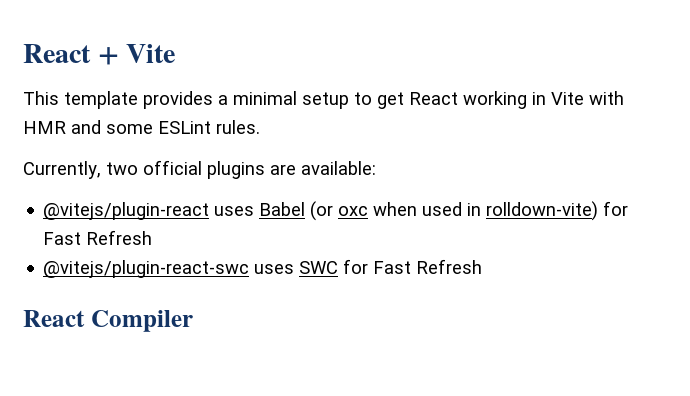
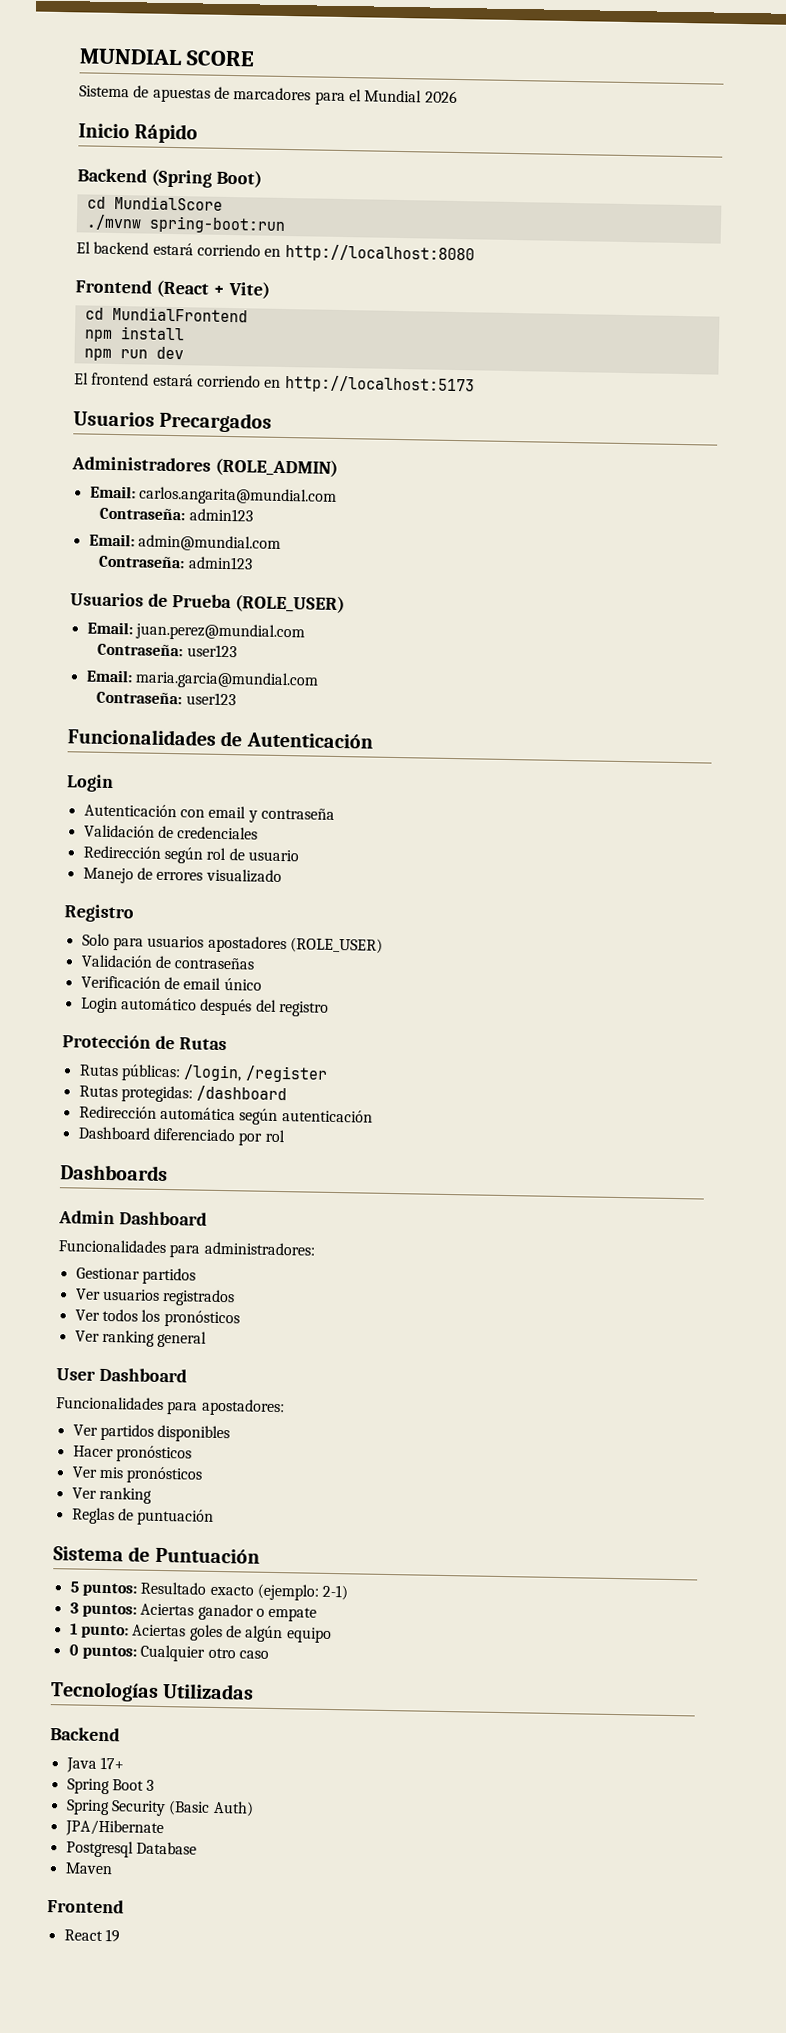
- React + Vite
- This template provides a minimal setup to get React working in Vite with HMR and some ESLint rules.
- Currently, two official plugins are available:
- @vitejs/plugin-react uses Babel (or oxc when used in rolldown-vite) for Fast Refresh
- @vitejs/plugin-react-swc uses SWC for Fast Refresh
- React Compiler
+ MUNDIAL SCORE
+ Sistema de apuestas de marcadores para el Mundial 2026
+ Inicio Rápido
+ Backend (Spring Boot)
+ cd MundialScore
+ ./mvnw spring-boot:run
+ El backend estará corriendo en http://localhost:8080
+ Frontend (React + Vite)
+ cd MundialFrontend
+ npm install
+ npm run dev
+ El frontend estará corriendo en http://localhost:5173
+ Usuarios Precargados
+ Administradores (ROLE_ADMIN)
+ Email: carlos.angarita@mundial.com
+ Contraseña: admin123
+ Email: admin@mundial.com
+ Contraseña: admin123
+ Usuarios de Prueba (ROLE_USER)
+ Email: juan.perez@mundial.com
+ Contraseña: user123
+ Email: maria.garcia@mundial.com
+ Contraseña: user123
+ Funcionalidades de Autenticación
+ Login
+ Autenticación con email y contraseña
+ Validación de credenciales
+ Redirección según rol de usuario
+ Manejo de errores visualizado
+ Registro
+ Solo para usuarios apostadores (ROLE_USER)
+ Validación de contraseñas
+ Verificación de email único
+ Login automático después del registro
+ Protección de Rutas
+ Rutas públicas: /login, /register
+ Rutas protegidas: /dashboard
+ Redirección automática según autenticación
+ Dashboard diferenciado por rol
+ Dashboards
+ Admin Dashboard
+ Funcionalidades para administradores:
+ Gestionar partidos
+ Ver usuarios registrados
+ Ver todos los pronósticos
+ Ver ranking general
+ User Dashboard
+ Funcionalidades para apostadores:
+ Ver partidos disponibles
+ Hacer pronósticos
+ Ver mis pronósticos
+ Ver ranking
+ Reglas de puntuación
+ Sistema de Puntuación
+ 5 puntos: Resultado exacto (ejemplo: 2-1)
+ 3 puntos: Aciertas ganador o empate
+ 1 punto: Aciertas goles de algún equipo
+ 0 puntos: Cualquier otro caso
+ Tecnologías Utilizadas
+ Backend
+ Java 17+
+ Spring Boot 3
+ Spring Security (Basic Auth)
+ JPA/Hibernate
+ Postgresql Database
+ Maven
+ Frontend
+ React 19

